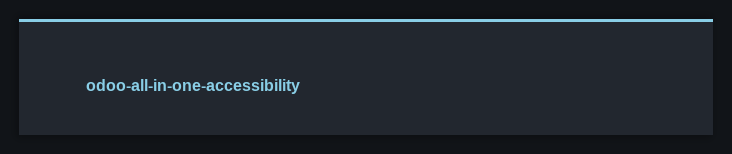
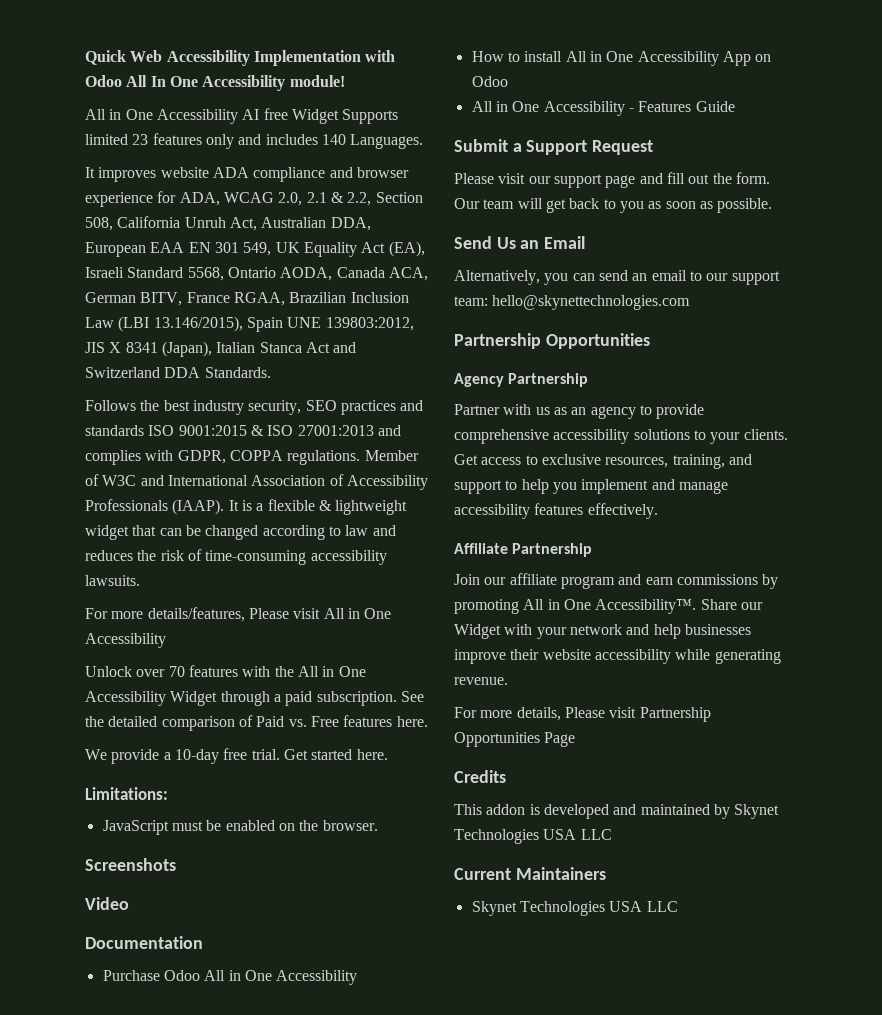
- odoo-all-in-one-accessibility
+ Quick Web Accessibility Implementation with Odoo All In One Accessibility module!
+ All in One Accessibility AI free Widget Supports limited 23 features only and includes 140 Languages.
+ It improves website ADA compliance and browser experience for ADA, WCAG 2.0, 2.1 & 2.2, Section 508, California Unruh Act, Australian DDA, European EAA EN 301 549, UK Equality Act (EA), Israeli Standard 5568, Ontario AODA, Canada ACA, German BITV, France RGAA, Brazilian Inclusion Law (LBI 13.146/2015), Spain UNE 139803:2012, JIS X 8341 (Japan), Italian Stanca Act and Switzerland DDA Standards.
+ Follows the best industry security, SEO practices and standards ISO 9001:2015 & ISO 27001:2013 and complies with GDPR, COPPA regulations. Member of W3C and International Association of Accessibility Professionals (IAAP). It is a flexible & lightweight widget that can be changed according to law and reduces the risk of time-consuming accessibility lawsuits.
+ For more details/features, Please visit All in One Accessibility
+ Unlock over 70 features with the All in One Accessibility Widget through a paid subscription. See the detailed comparison of Paid vs. Free features here.
+ We provide a 10-day free trial. Get started here.
+ Limitations:
+ JavaScript must be enabled on the browser.
+ Screenshots
+ Video
+ Documentation
+ Purchase Odoo All in One Accessibility
+ How to install All in One Accessibility App on Odoo
+ All in One Accessibility - Features Guide
+ Submit a Support Request
+ Please visit our support page and fill out the form. Our team will get back to you as soon as possible.
+ Send Us an Email
+ Alternatively, you can send an email to our support team: hello@skynettechnologies.com
+ Partnership Opportunities
+ Agency Partnership
+ Partner with us as an agency to provide comprehensive accessibility solutions to your clients. Get access to exclusive resources, training, and support to help you implement and manage accessibility features effectively.
+ Affiliate Partnership
+ Join our affiliate program and earn commissions by promoting All in One Accessibility™. Share our Widget with your network and help businesses improve their website accessibility while generating revenue.
+ For more details, Please visit Partnership Opportunities Page
+ Credits
+ This addon is developed and maintained by Skynet Technologies USA LLC
+ Current Maintainers
+ Skynet Technologies USA LLC

